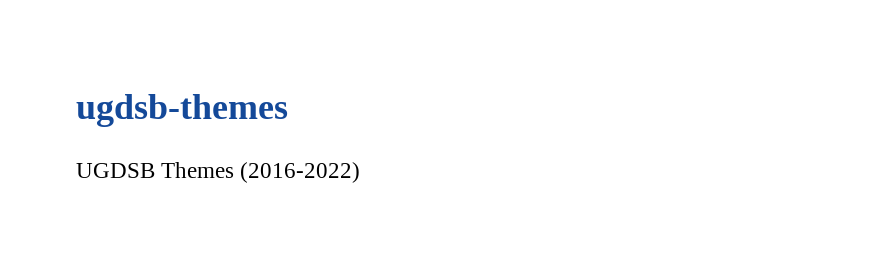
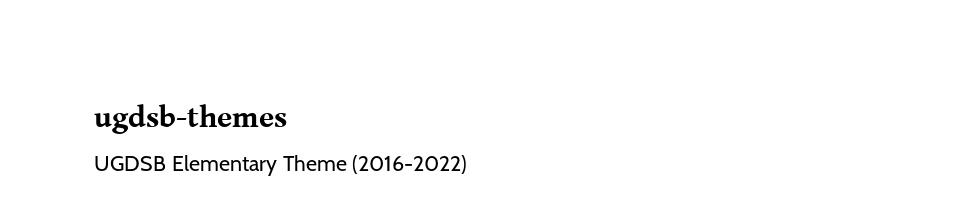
- UGDSB Themes (2016-2022)
+ UGDSB Elementary Theme (2016-2022)

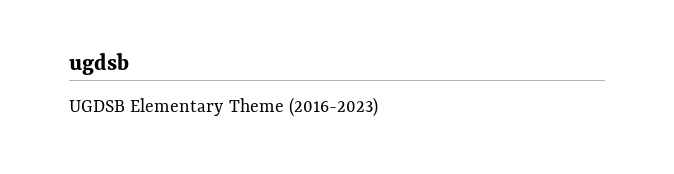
- ugdsb-themes
+ ugdsb
- UGDSB Elementary Theme (2016-2022)
+ UGDSB Elementary Theme (2016-2023)

